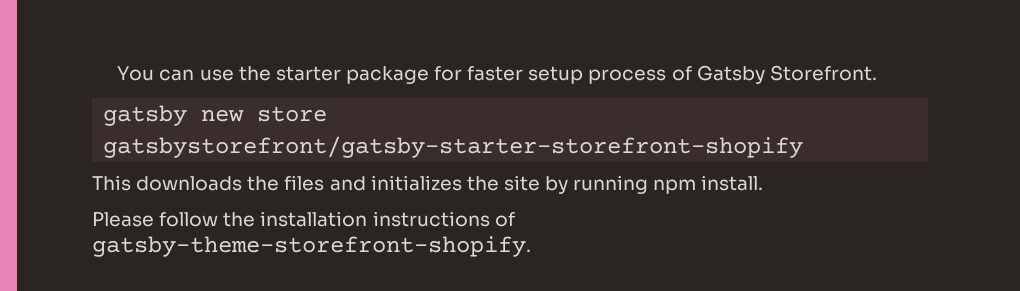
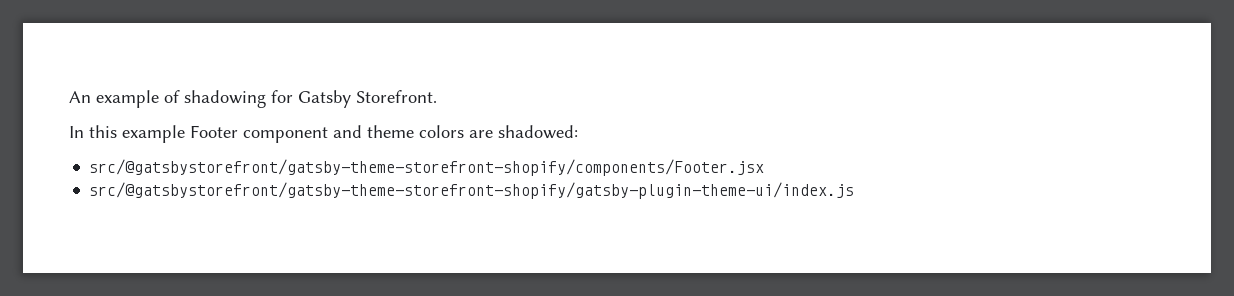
- You can use the starter package for faster setup process of Gatsby Storefront.
- gatsby new store gatsbystorefront/gatsby-starter-storefront-shopify
- This downloads the files and initializes the site by running npm install.
- Please follow the installation instructions of gatsby-theme-storefront-shopify.
+ An example of shadowing for Gatsby Storefront.
+ In this example Footer component and theme colors are shadowed:
+ src/@gatsbystorefront/gatsby-theme-storefront-shopify/components/Footer.jsx
+ src/@gatsbystorefront/gatsby-theme-storefront-shopify/gatsby-plugin-theme-ui/index.js

